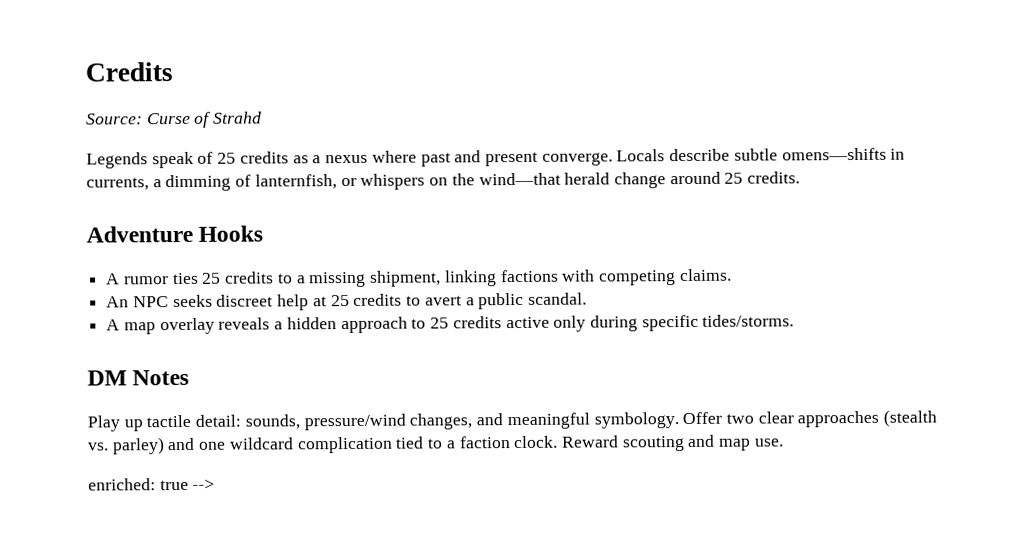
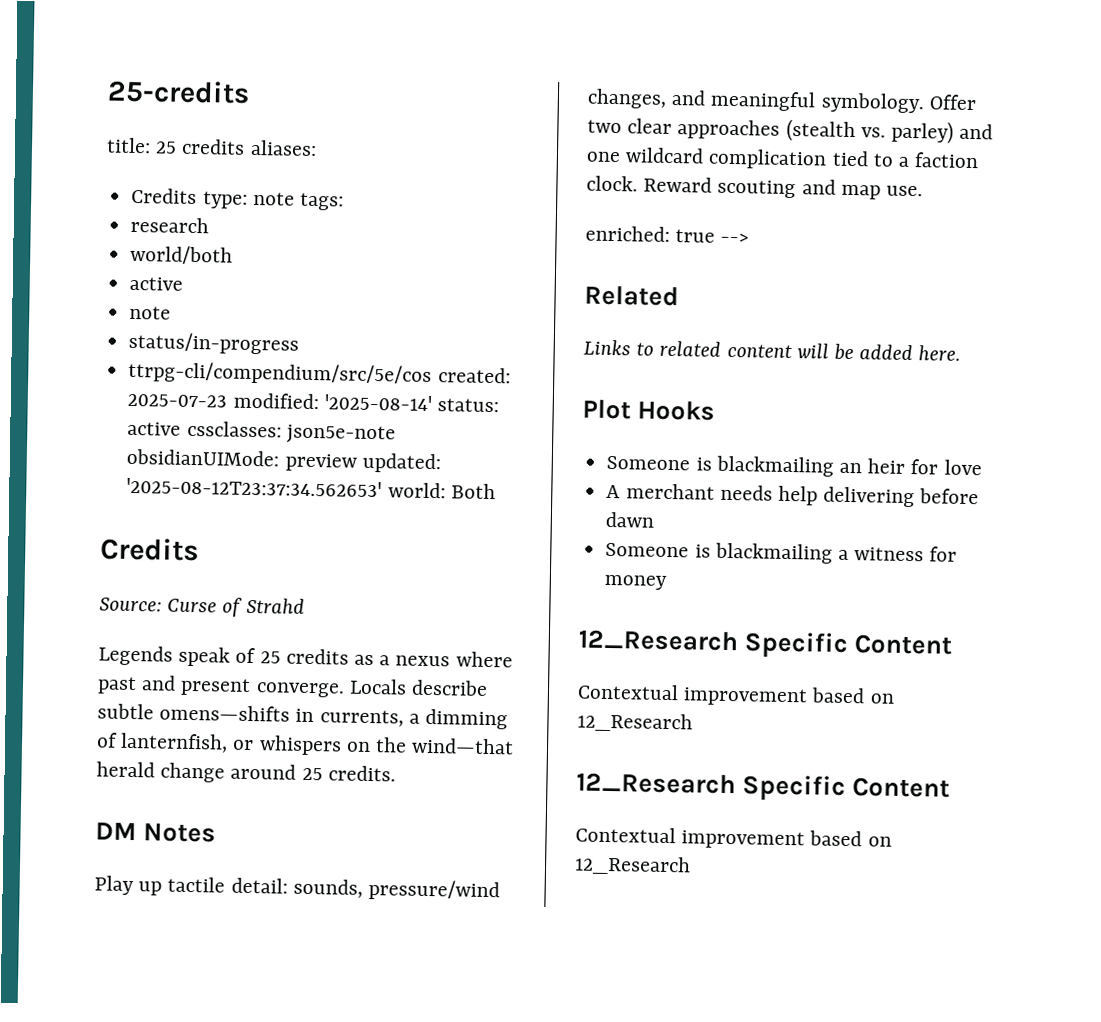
+ 25-credits
+ title: 25 credits aliases:
+ Credits type: note tags:
+ research
+ world/both
+ active
+ note
+ status/in-progress
+ ttrpg-cli/compendium/src/5e/cos created: 2025-07-23 modified: '2025-08-14' status: active cssclasses: json5e-note obsidianUIMode: preview updated: '2025-08-12T23:37:34.562653' world: Both
- Adventure Hooks
- A rumor ties 25 credits to a missing shipment, linking factions with competing claims.
- An NPC seeks discreet help at 25 credits to avert a public scandal.
- A map overlay reveals a hidden approach to 25 credits active only during specific tides/storms.
+ Related
+ Links to related content will be added here.
+ Plot Hooks
+ Someone is blackmailing an heir for love
+ A merchant needs help delivering before dawn
+ Someone is blackmailing a witness for money
+ 12_Research Specific Content
+ Contextual improvement based on 12_Research
+ 12_Research Specific Content
+ Contextual improvement based on 12_Research

